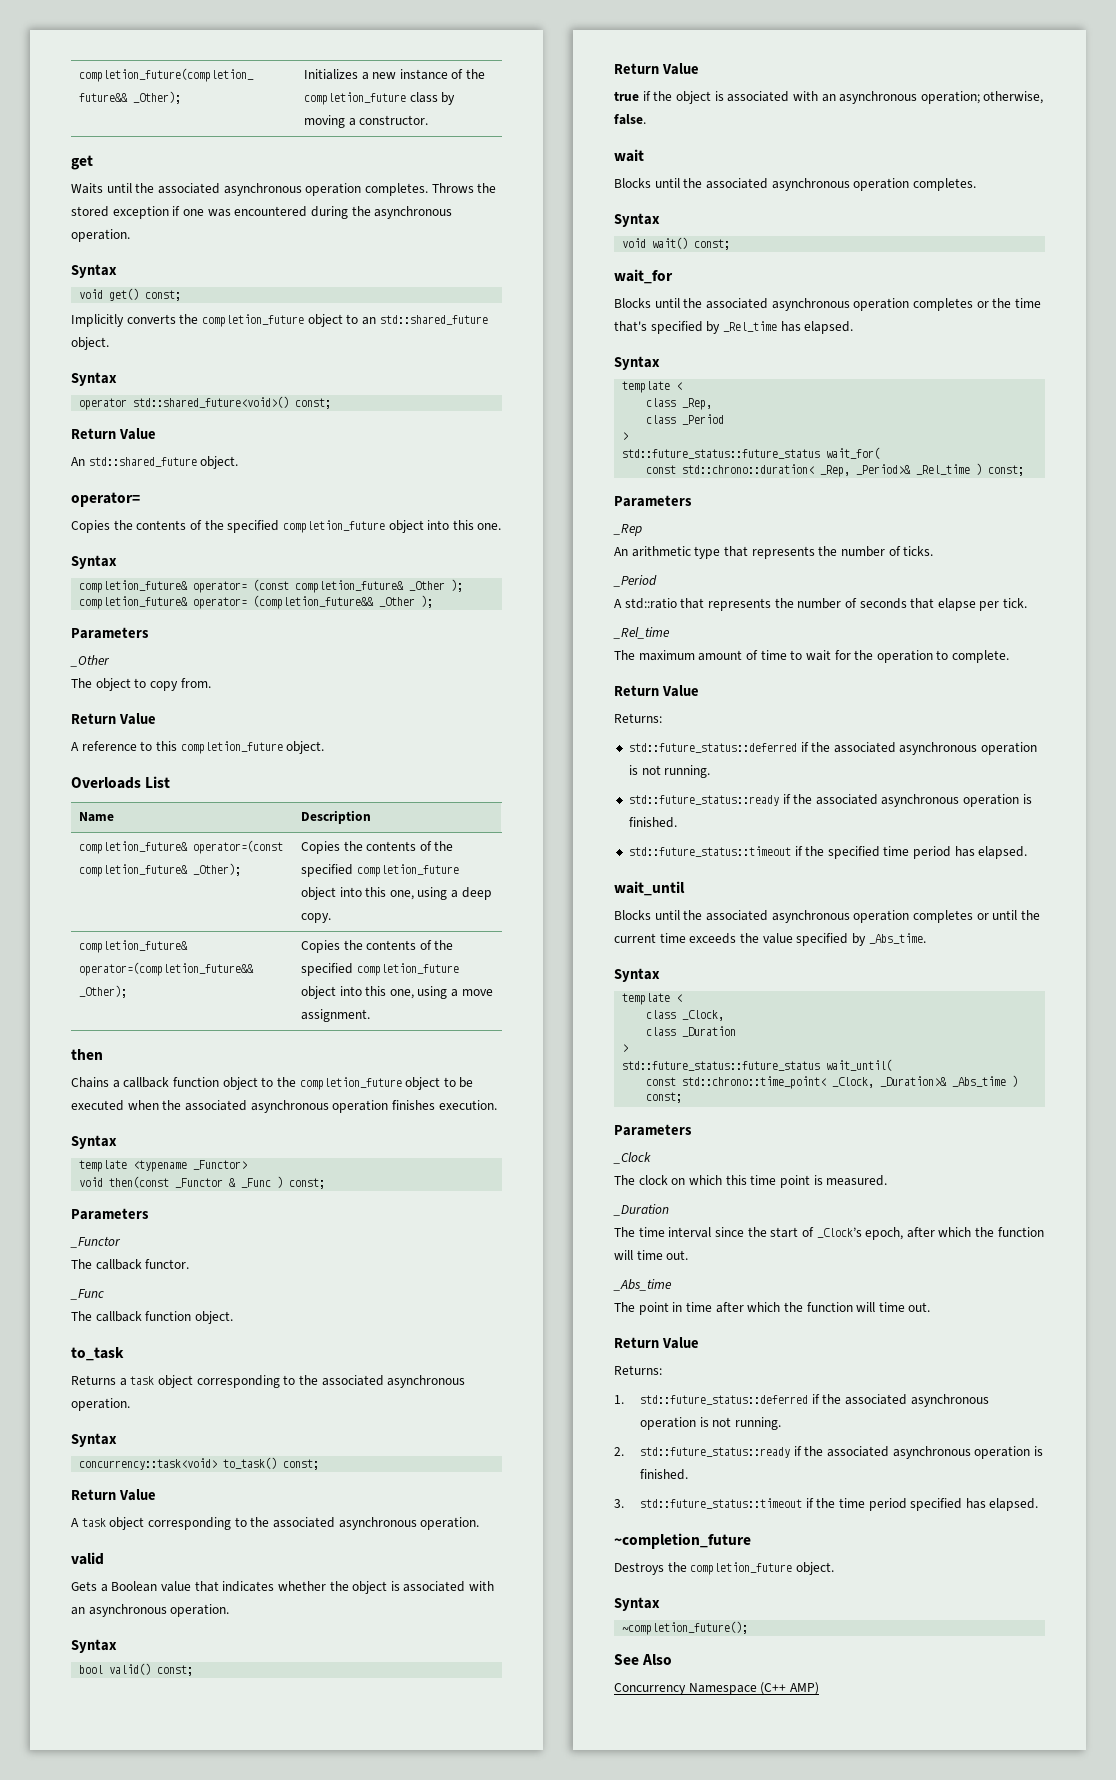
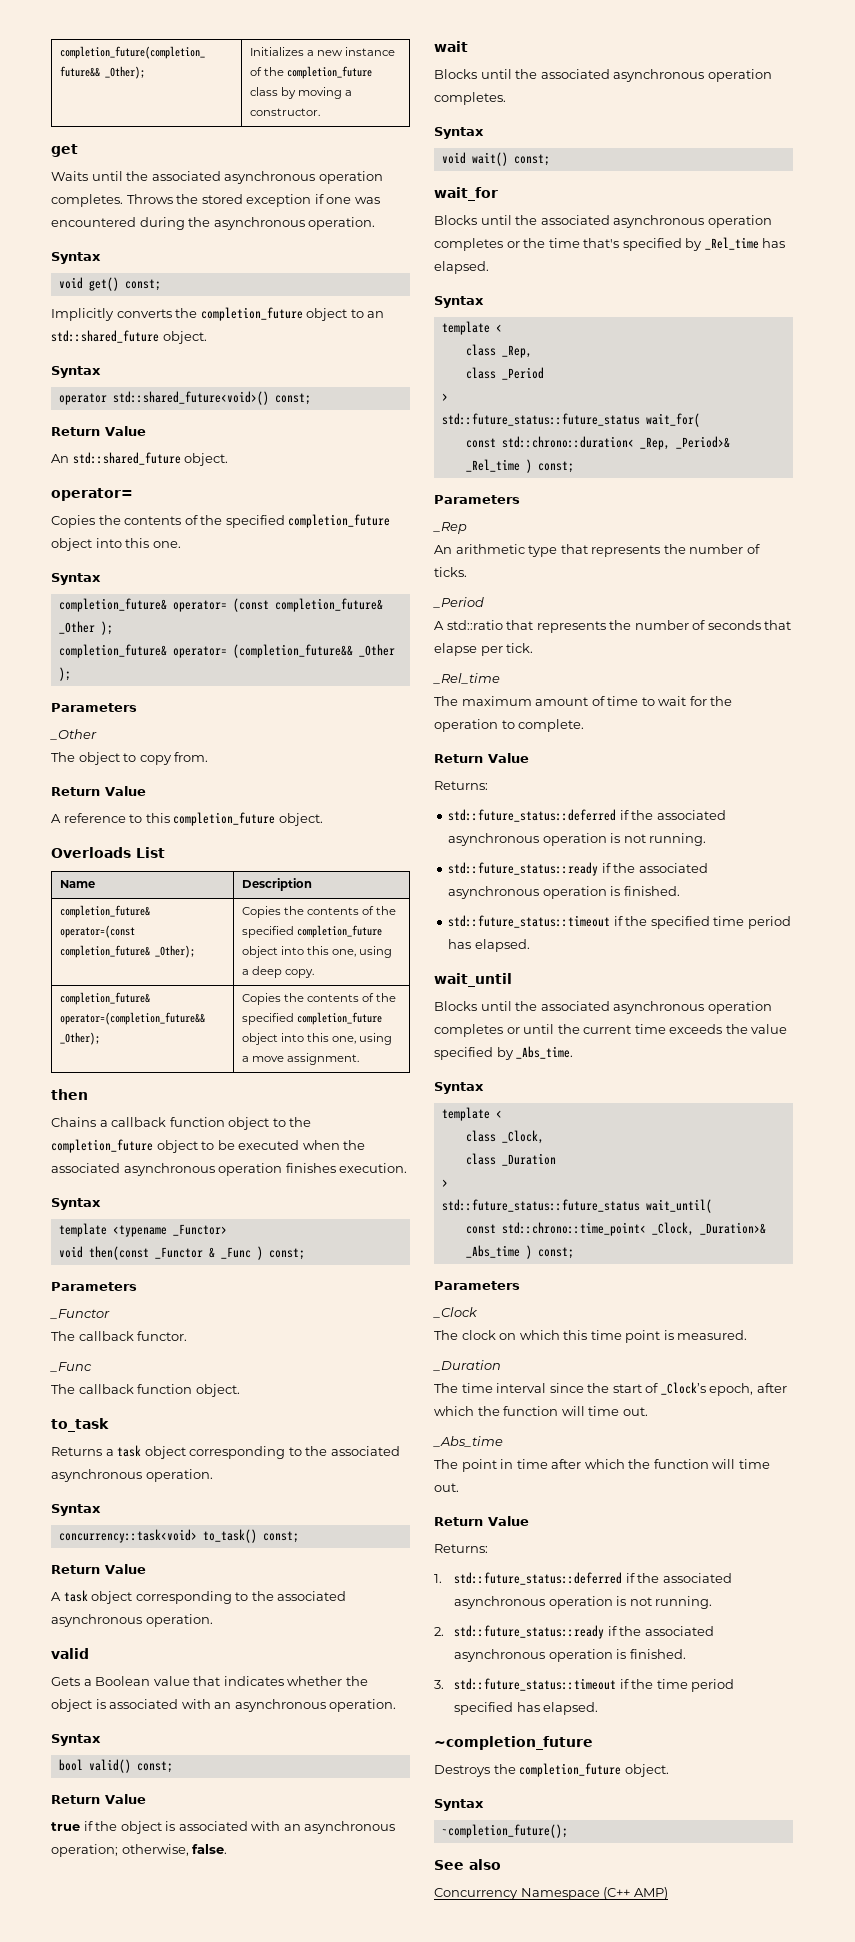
- See Also
+ See also

